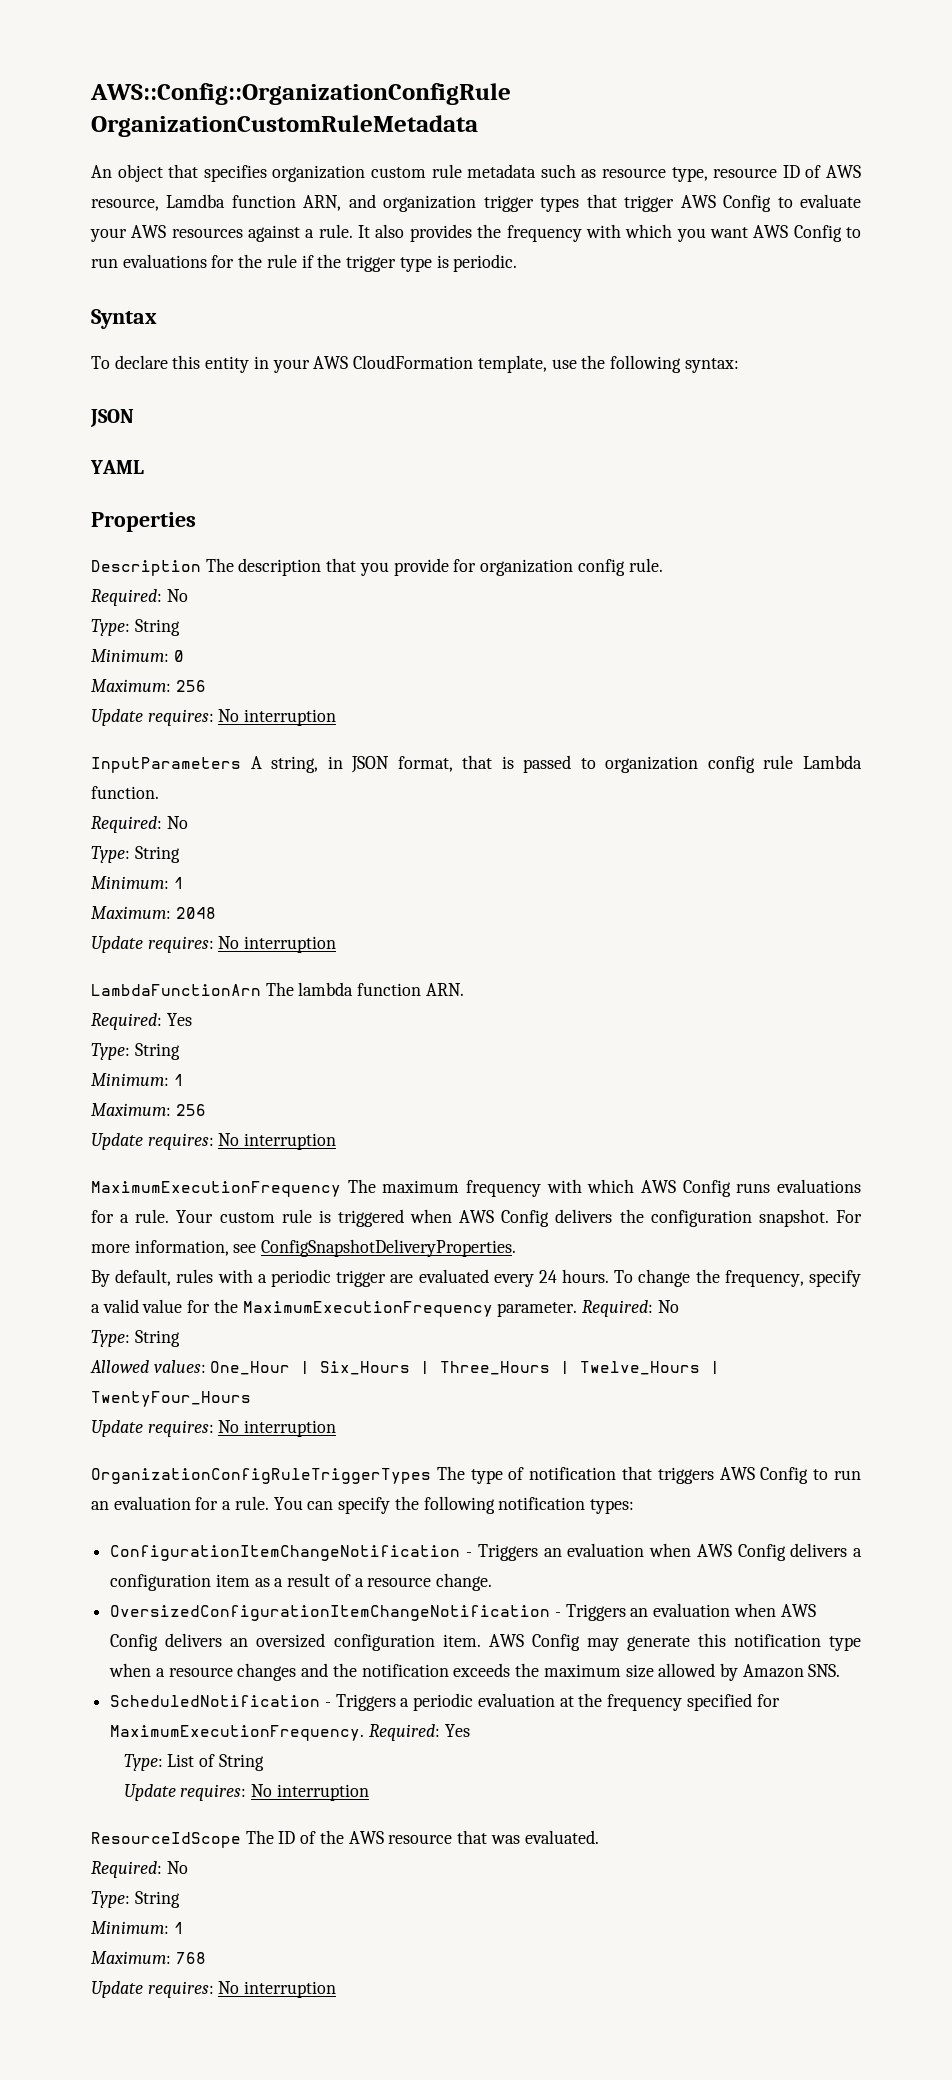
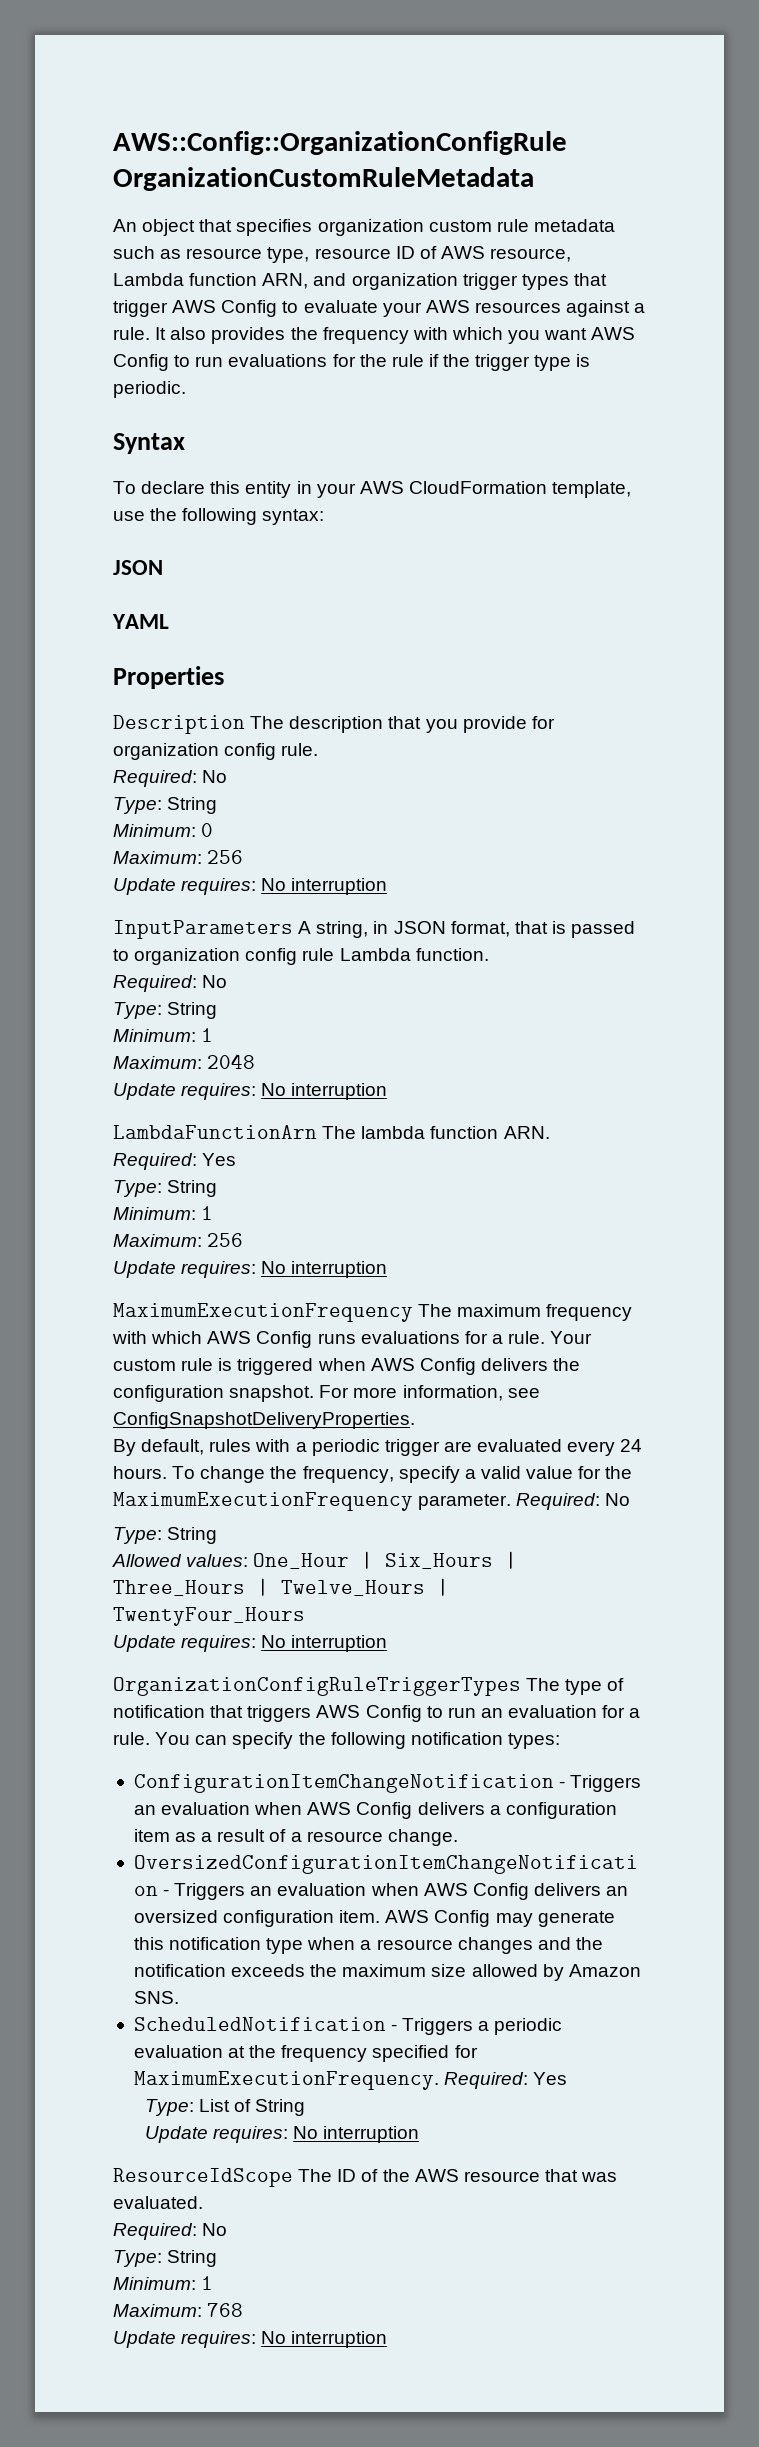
- An object that specifies organization custom rule metadata such as resource type, resource ID of AWS resource, Lamdba function ARN, and organization trigger types that trigger AWS Config to evaluate your AWS resources against a rule.
+ An object that specifies organization custom rule metadata such as resource type, resource ID of AWS resource, Lambda function ARN, and organization trigger types that trigger AWS Config to evaluate your AWS resources against a rule.

